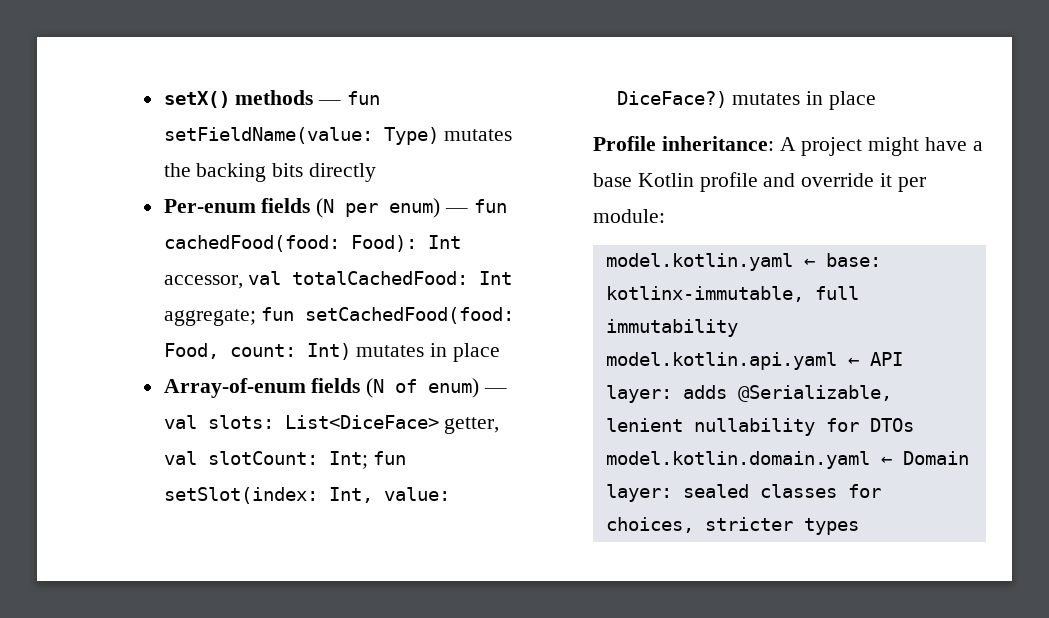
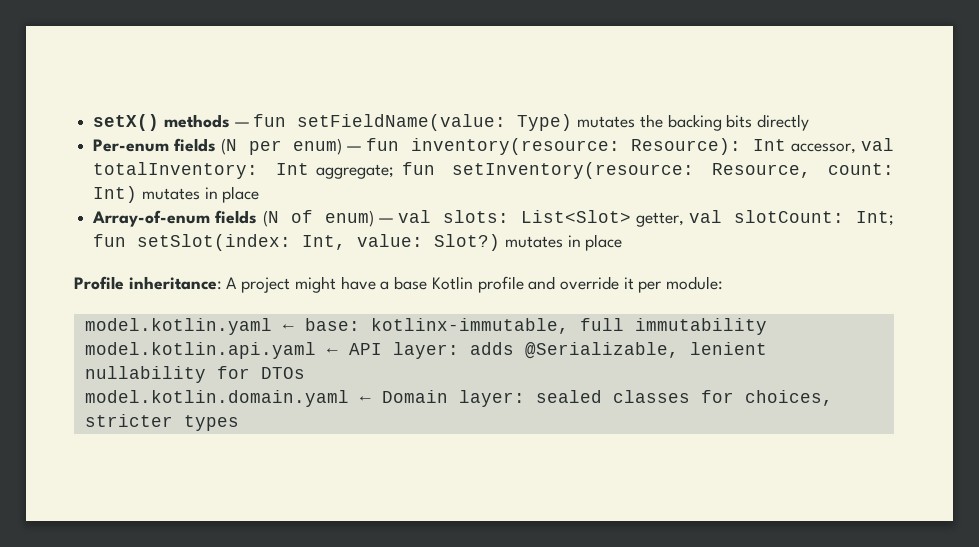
- Per-enum fields (N per enum) — fun cachedFood(food: Food): Int accessor, val totalCachedFood: Int aggregate; fun setCachedFood(food: Food, count: Int) mutates in place
+ Per-enum fields (N per enum) — fun inventory(resource: Resource): Int accessor, val totalInventory: Int aggregate; fun setInventory(resource: Resource, count: Int) mutates in place
- Array-of-enum fields (N of enum) — val slots: List<DiceFace> getter, val slotCount: Int; fun setSlot(index: Int, value: DiceFace?) mutates in place
+ Array-of-enum fields (N of enum) — val slots: List<Slot> getter, val slotCount: Int; fun setSlot(index: Int, value: Slot?) mutates in place

